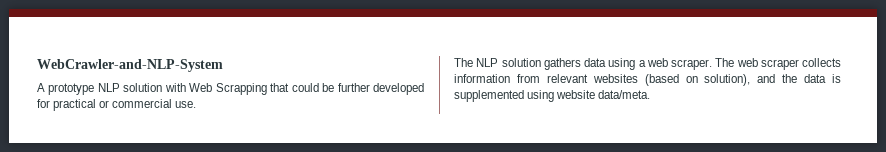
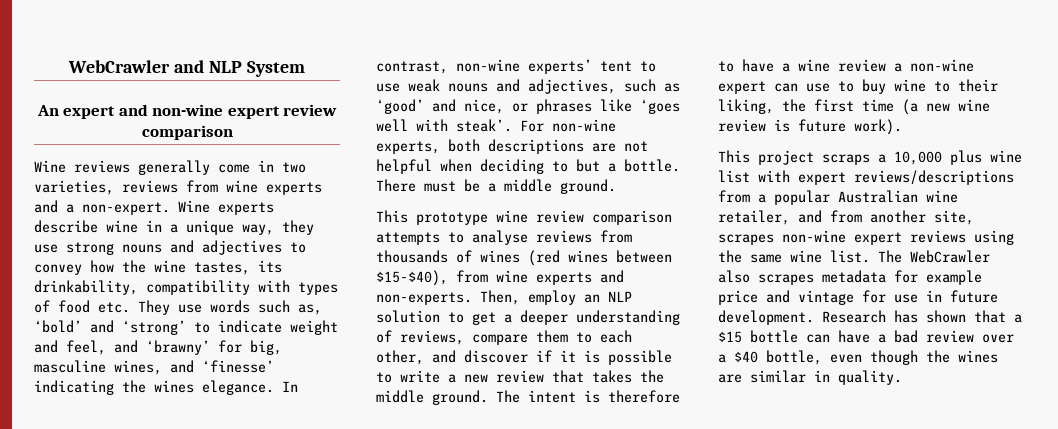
- WebCrawler-and-NLP-System
- A prototype NLP solution with Web Scrapping that could be further developed for practical or commercial use.
- The NLP solution gathers data using a web scraper. The web scraper collects information from relevant websites (based on solution), and the data is supplemented using website data/meta.
+ WebCrawler and NLP System
+ An expert and non-wine expert review comparison
+ Wine reviews generally come in two varieties, reviews from wine experts and a non-expert. Wine experts describe wine in a unique way, they use strong nouns and adjectives to convey how the wine tastes, its drinkability, compatibility with types of food etc. They use words such as, ‘bold’ and ‘strong’ to indicate weight and feel, and ‘brawny’ for big, masculine wines, and ‘finesse’ indicating the wines elegance. In contrast, non-wine experts’ tent to use weak nouns and adjectives, such as ‘good’ and nice, or phrases like ‘goes well with steak’. For non-wine experts, both descriptions are not helpful when deciding to but a bottle. There must be a middle ground.
+ This prototype wine review comparison attempts to analyse reviews from thousands of wines (red wines between $15-$40), from wine experts and non-experts. Then, employ an NLP solution to get a deeper understanding of reviews, compare them to each other, and discover if it is possible to write a new review that takes the middle ground. The intent is therefore to have a wine review a non-wine expert can use to buy wine to their liking, the first time (a new wine review is future work).
+ This project scraps a 10,000 plus wine list with expert reviews/descriptions from a popular Australian wine retailer, and from another site, scrapes non-wine expert reviews using the same wine list. The WebCrawler also scrapes metadata for example price and vintage for use in future development. Research has shown that a $15 bottle can have a bad review over a $40 bottle, even though the wines are similar in quality.

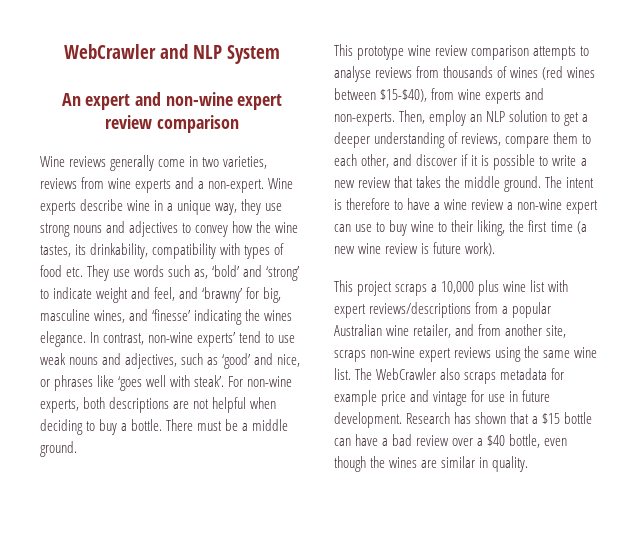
- In contrast, non-wine experts’ tent to use weak nouns and adjectives, such as ‘good’ and nice, or phrases like ‘goes well with steak’.
+ In contrast, non-wine experts’ tend to use weak nouns and adjectives, such as ‘good’ and nice, or phrases like ‘goes well with steak’.
- For non-wine experts, both descriptions are not helpful when deciding to but a bottle.
+ For non-wine experts, both descriptions are not helpful when deciding to buy a bottle.
- This project scraps a 10,000 plus wine list with expert reviews/descriptions from a popular Australian wine retailer, and from another site, scrapes non-wine expert reviews using the same wine list.
+ This project scraps a 10,000 plus wine list with expert reviews/descriptions from a popular Australian wine retailer, and from another site, scraps non-wine expert reviews using the same wine list.
- The WebCrawler also scrapes metadata for example price and vintage for use in future development.
+ The WebCrawler also scraps metadata for example price and vintage for use in future development.

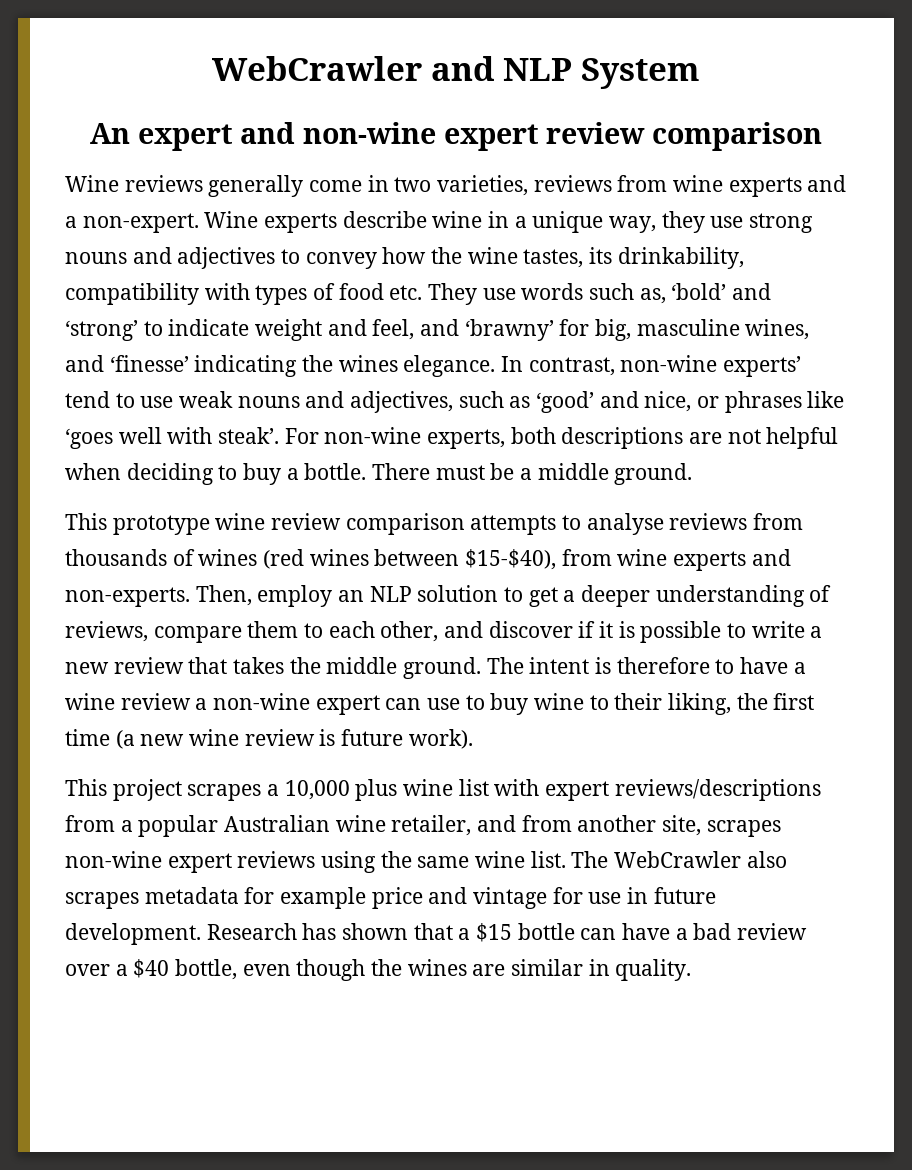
- This project scraps a 10,000 plus wine list with expert reviews/descriptions from a popular Australian wine retailer, and from another site, scraps non-wine expert reviews using the same wine list.
+ This project scrapes a 10,000 plus wine list with expert reviews/descriptions from a popular Australian wine retailer, and from another site, scrapes non-wine expert reviews using the same wine list.
- The WebCrawler also scraps metadata for example price and vintage for use in future development.
+ The WebCrawler also scrapes metadata for example price and vintage for use in future development.

